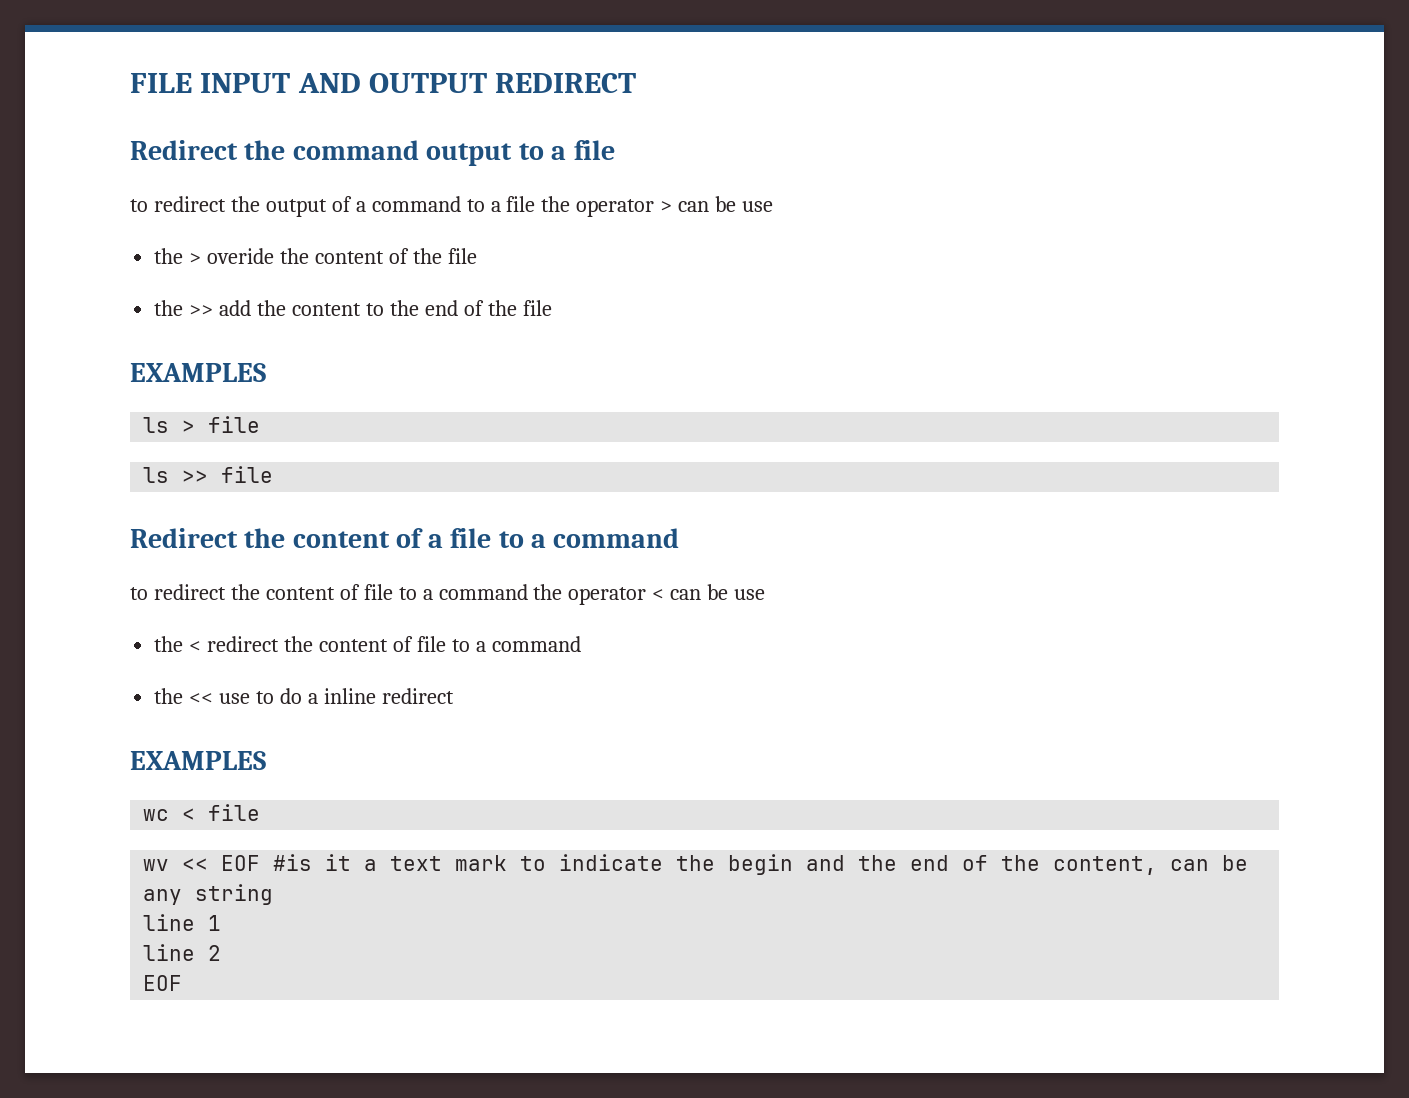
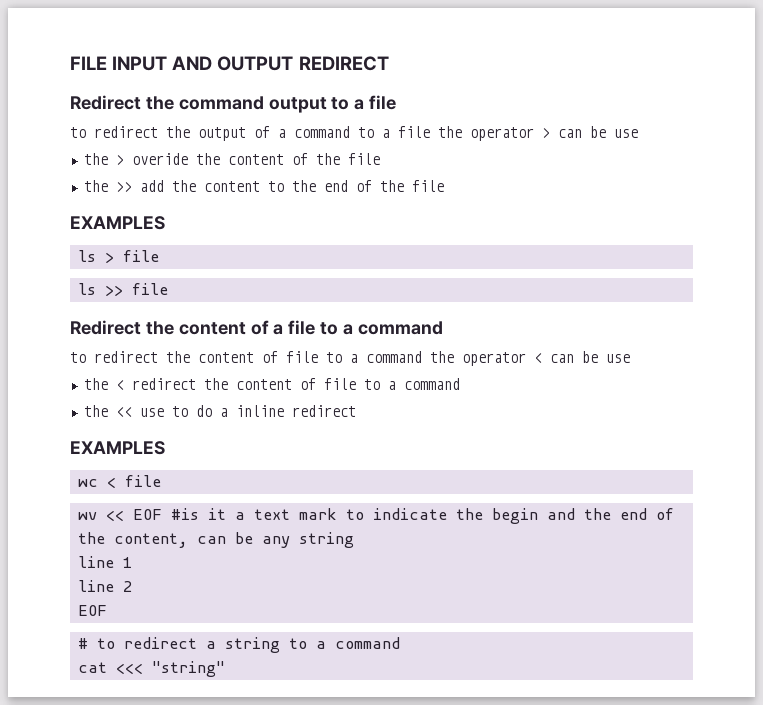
+ # to redirect a string to a command
+ cat <<< "string"

